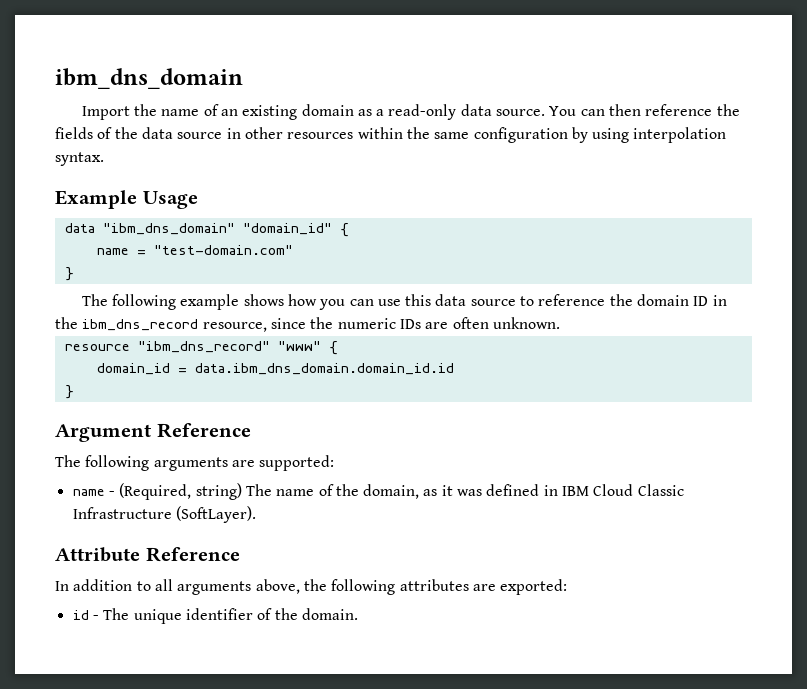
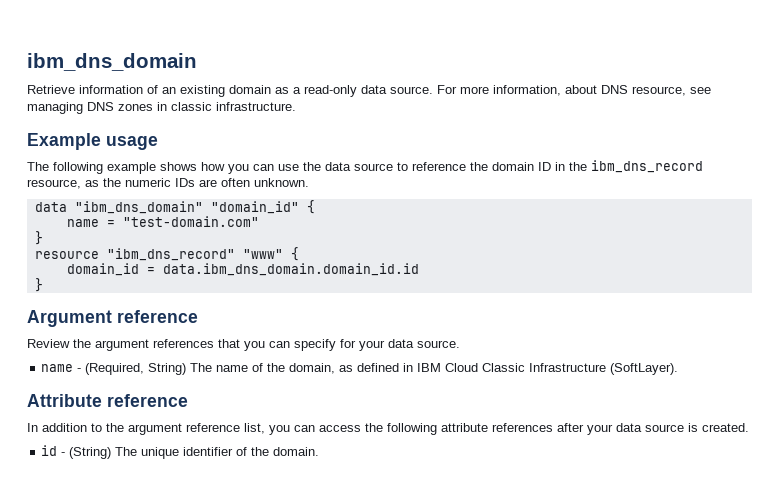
- Import the name of an existing domain as a read-only data source.
+ Retrieve information of an existing domain as a read-only data source.
- You can then reference the fields of the data source in other resources within the same configuration by using interpolation syntax.
- Example Usage
+ For more information, about DNS resource, see managing DNS zones in classic infrastructure.
+ Example usage
+ The following example shows how you can use the data source to reference the domain ID in the ibm_dns_record resource, as the numeric IDs are often unknown.
- The following example shows how you can use this data source to reference the domain ID in the ibm_dns_record resource, since the numeric IDs are often unknown.
- Argument Reference
- The following arguments are supported:
+ Argument reference
+ Review the argument references that you can specify for your data source.
- name - (Required, string) The name of the domain, as it was defined in IBM Cloud Classic Infrastructure (SoftLayer).
+ name - (Required, String) The name of the domain, as defined in IBM Cloud Classic Infrastructure (SoftLayer).
- Attribute Reference
+ Attribute reference
- In addition to all arguments above, the following attributes are exported:
+ In addition to the argument reference list, you can access the following attribute references after your data source is created.
- id - The unique identifier of the domain.
+ id - (String) The unique identifier of the domain.

